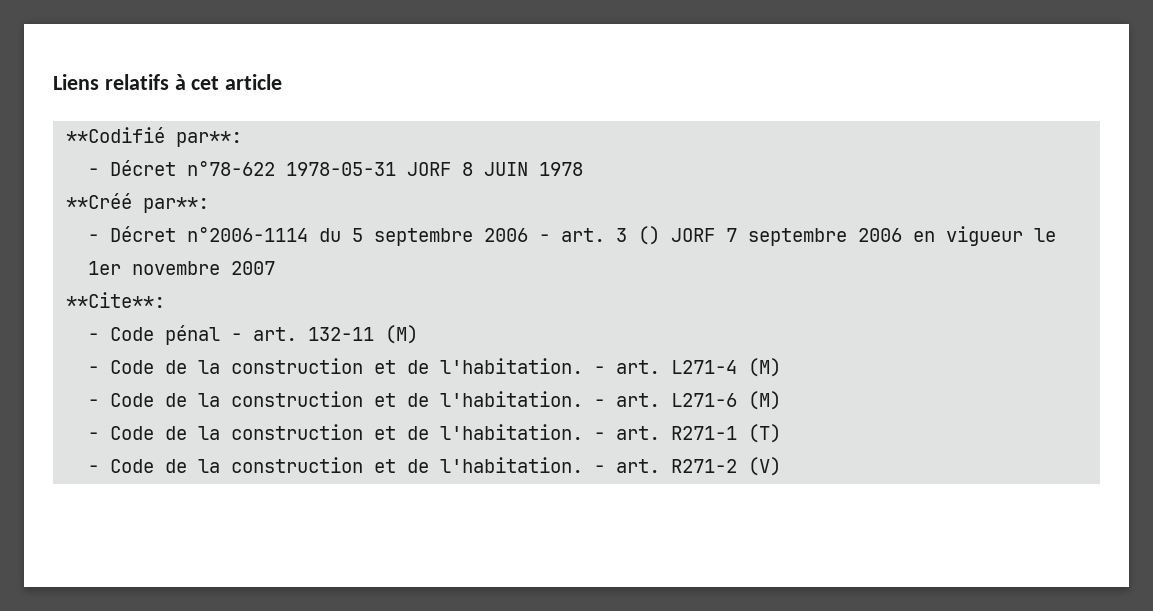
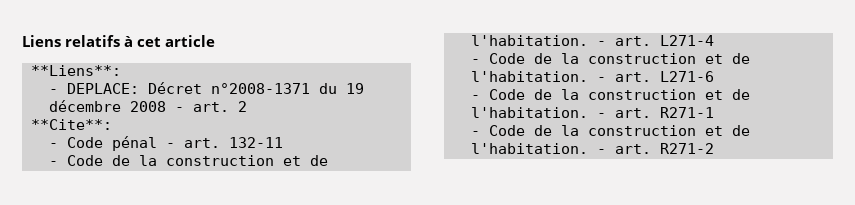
- **Codifié par**:
- - Décret n°78-622 1978-05-31 JORF 8 JUIN 1978
- **Créé par**:
- - Décret n°2006-1114 du 5 septembre 2006 - art. 3 () JORF 7 septembre 2006 en vigueur le 1er novembre 2007
+ **Liens**:
+ - DEPLACE: Décret n°2008-1371 du 19 décembre 2008 - art. 2
- - Code pénal - art. 132-11 (M)
+ - Code pénal - art. 132-11
- - art. L271-4 (M)
+ - art. L271-4
- - art. L271-6 (M)
+ - art. L271-6
- - art. R271-1 (T)
+ - art. R271-1
- - art. R271-2 (V)
+ - art. R271-2

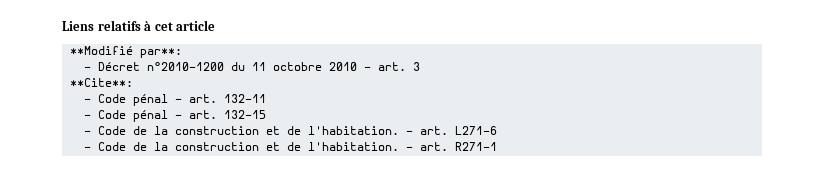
- **Liens**:
- - DEPLACE: Décret n°2008-1371 du 19 décembre 2008 - art. 2
+ **Modifié par**:
+ - Décret n°2010-1200 du 11 octobre 2010 - art. 3
- - Code de la construction et de l'habitation. - art. L271-4
+ - Code pénal - art. 132-15
- - Code de la construction et de l'habitation. - art. R271-2

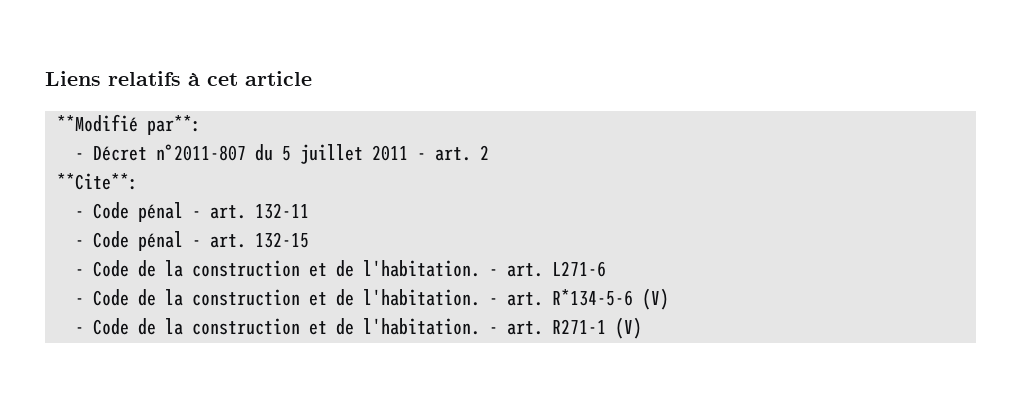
- - Décret n°2010-1200 du 11 octobre 2010 - art. 3
+ - Décret n°2011-807 du 5 juillet 2011 - art. 2
+ - Code de la construction et de l'habitation. - art. R*134-5-6 (V)
- - art. R271-1
+ - art. R271-1 (V)

